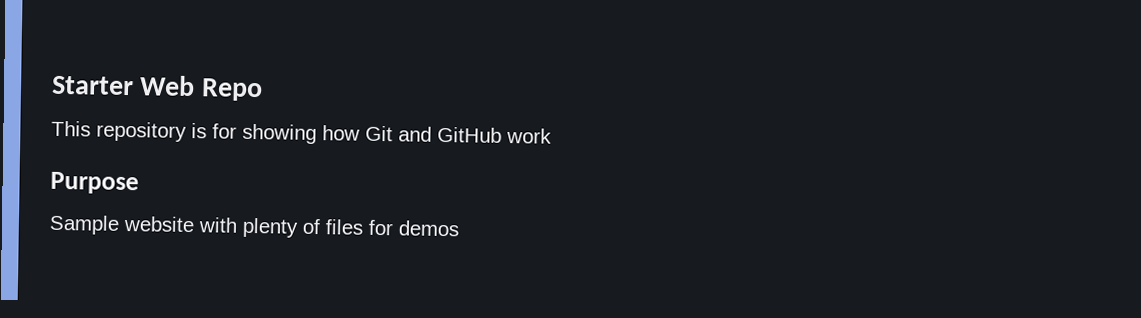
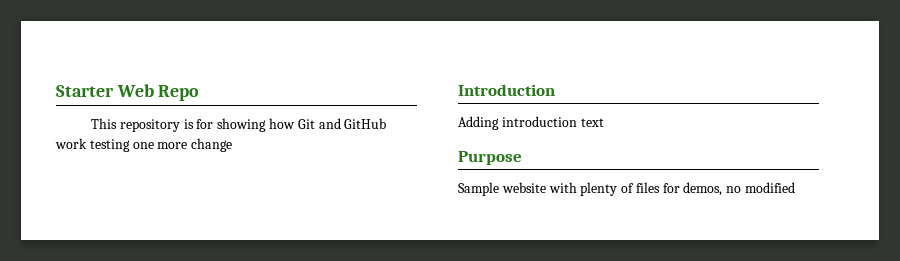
- This repository is for showing how Git and GitHub work
+ This repository is for showing how Git and GitHub work testing one more change
+ Introduction
+ Adding introduction text
- Sample website with plenty of files for demos
+ Sample website with plenty of files for demos, no modified

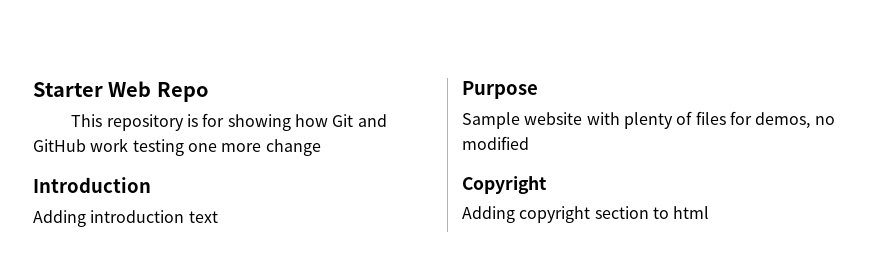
+ Copyright
+ Adding copyright section to html

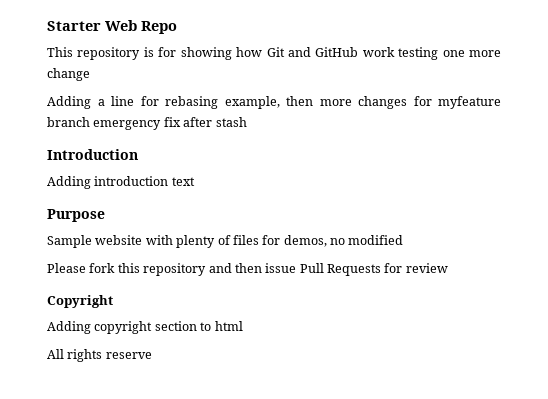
+ Adding a line for rebasing example, then more changes for myfeature branch emergency fix after stash
+ Please fork this repository and then issue Pull Requests for review
+ All rights reserve

